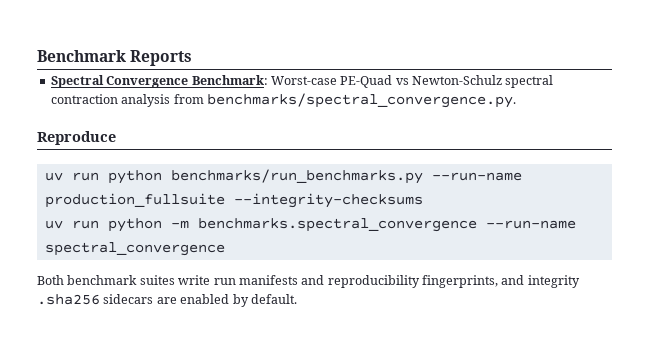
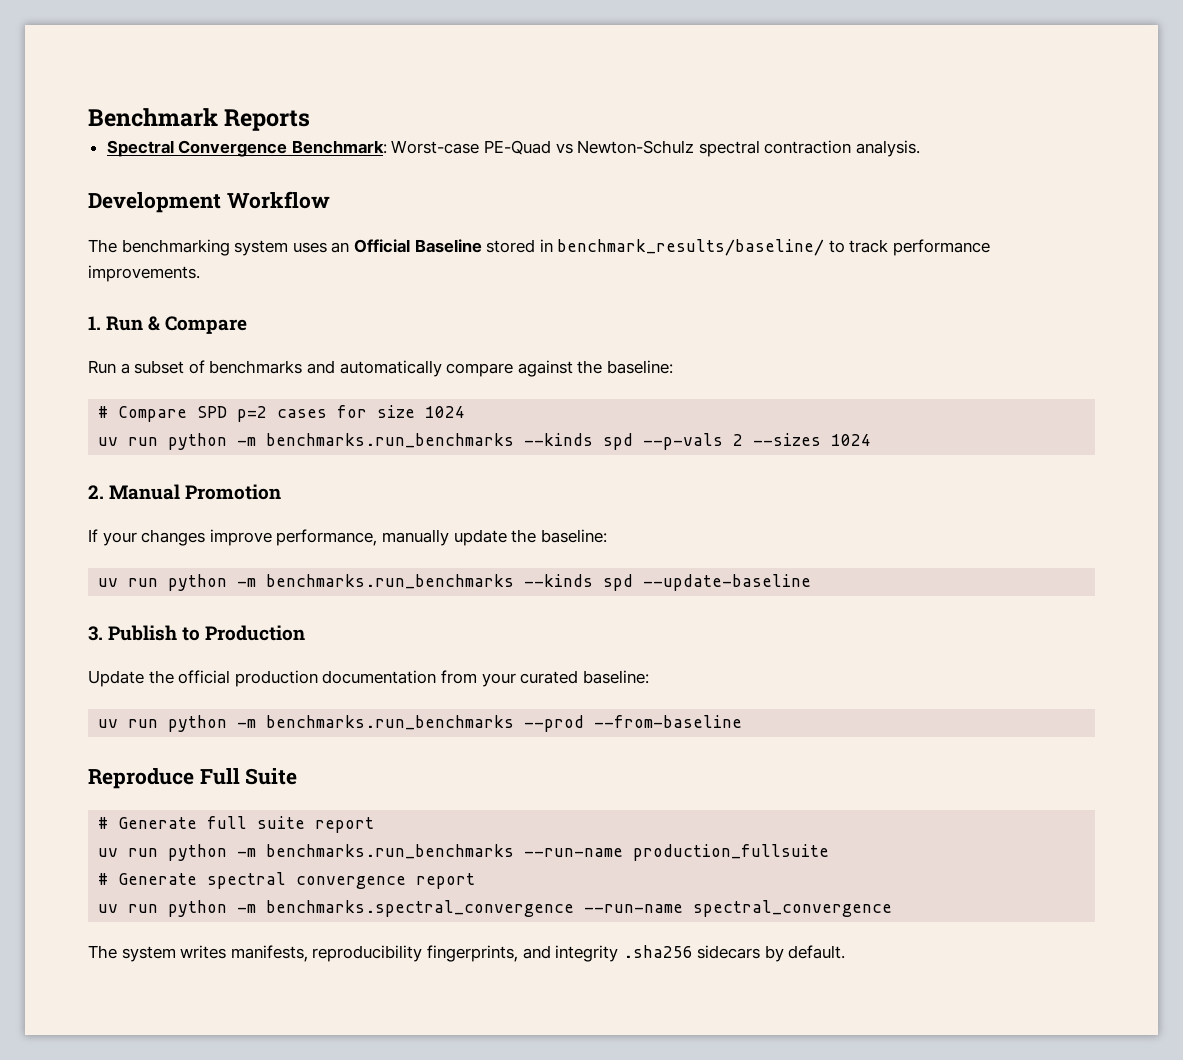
- Spectral Convergence Benchmark: Worst-case PE-Quad vs Newton-Schulz spectral contraction analysis from benchmarks/spectral_convergence.py.
- Reproduce
- uv run python benchmarks/run_benchmarks.py --run-name production_fullsuite --integrity-checksums
+ Spectral Convergence Benchmark: Worst-case PE-Quad vs Newton-Schulz spectral contraction analysis.
+ Development Workflow
+ The benchmarking system uses an Official Baseline stored in benchmark_results/baseline/ to track performance improvements.
+ 1. Run & Compare
+ Run a subset of benchmarks and automatically compare against the baseline:
+ # Compare SPD p=2 cases for size 1024
+ uv run python -m benchmarks.run_benchmarks --kinds spd --p-vals 2 --sizes 1024
+ 2. Manual Promotion
+ If your changes improve performance, manually update the baseline:
+ uv run python -m benchmarks.run_benchmarks --kinds spd --update-baseline
+ 3. Publish to Production
+ Update the official production documentation from your curated baseline:
+ uv run python -m benchmarks.run_benchmarks --prod --from-baseline
+ Reproduce Full Suite
+ # Generate full suite report
+ uv run python -m benchmarks.run_benchmarks --run-name production_fullsuite
+ # Generate spectral convergence report
- Both benchmark suites write run manifests and reproducibility fingerprints, and integrity .sha256 sidecars are enabled by default.
+ The system writes manifests, reproducibility fingerprints, and integrity .sha256 sidecars by default.

